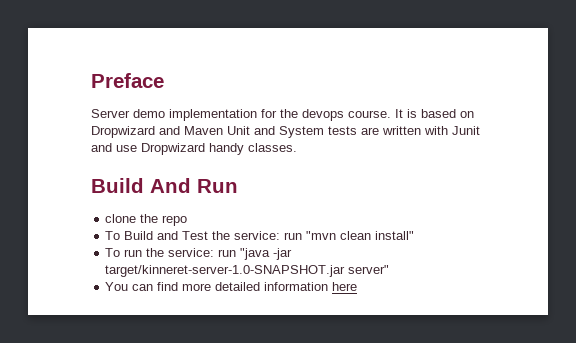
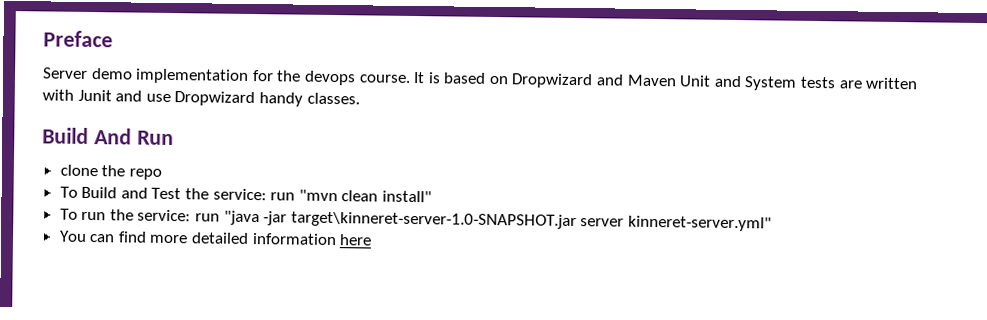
- To run the service: run "java -jar target/kinneret-server-1.0-SNAPSHOT.jar server"
+ To run the service: run "java -jar target\kinneret-server-1.0-SNAPSHOT.jar server kinneret-server.yml"

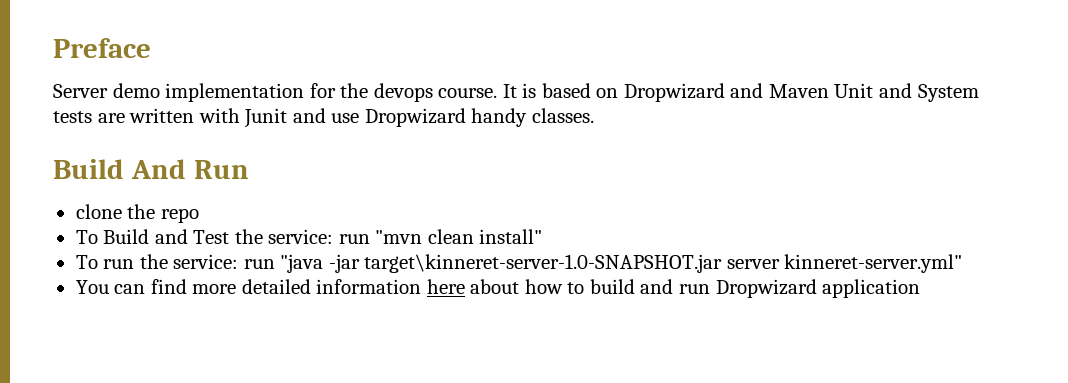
- You can find more detailed information here
+ You can find more detailed information here about how to build and run Dropwizard application

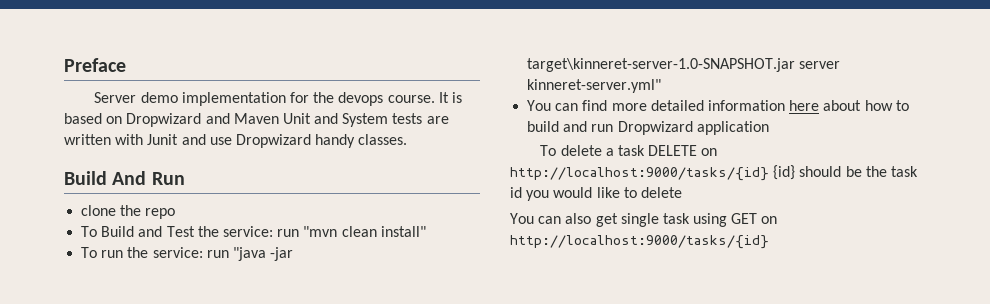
+ To delete a task DELETE on http://localhost:9000/tasks/{id} {id} should be the task id you would like to delete
+ You can also get single task using GET on http://localhost:9000/tasks/{id}

